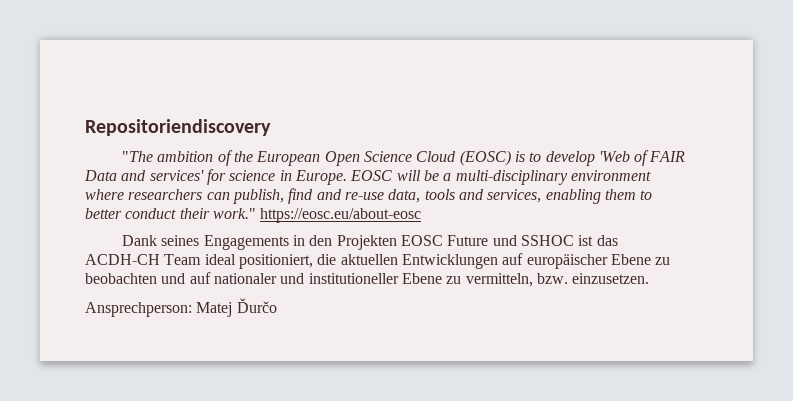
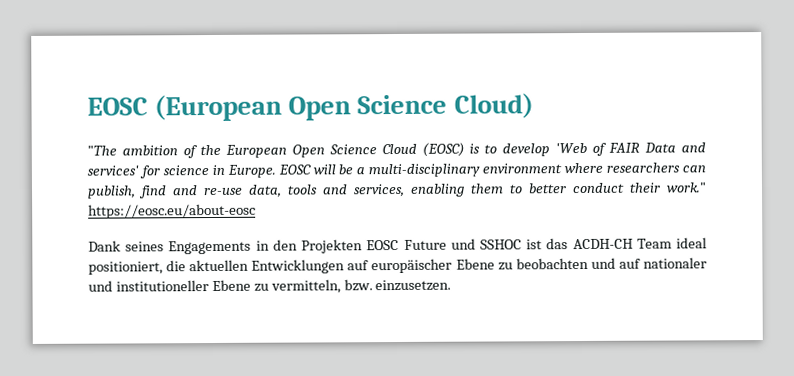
- Repositoriendiscovery
+ EOSC (European Open Science Cloud)
- Ansprechperson: Matej Ďurčo

